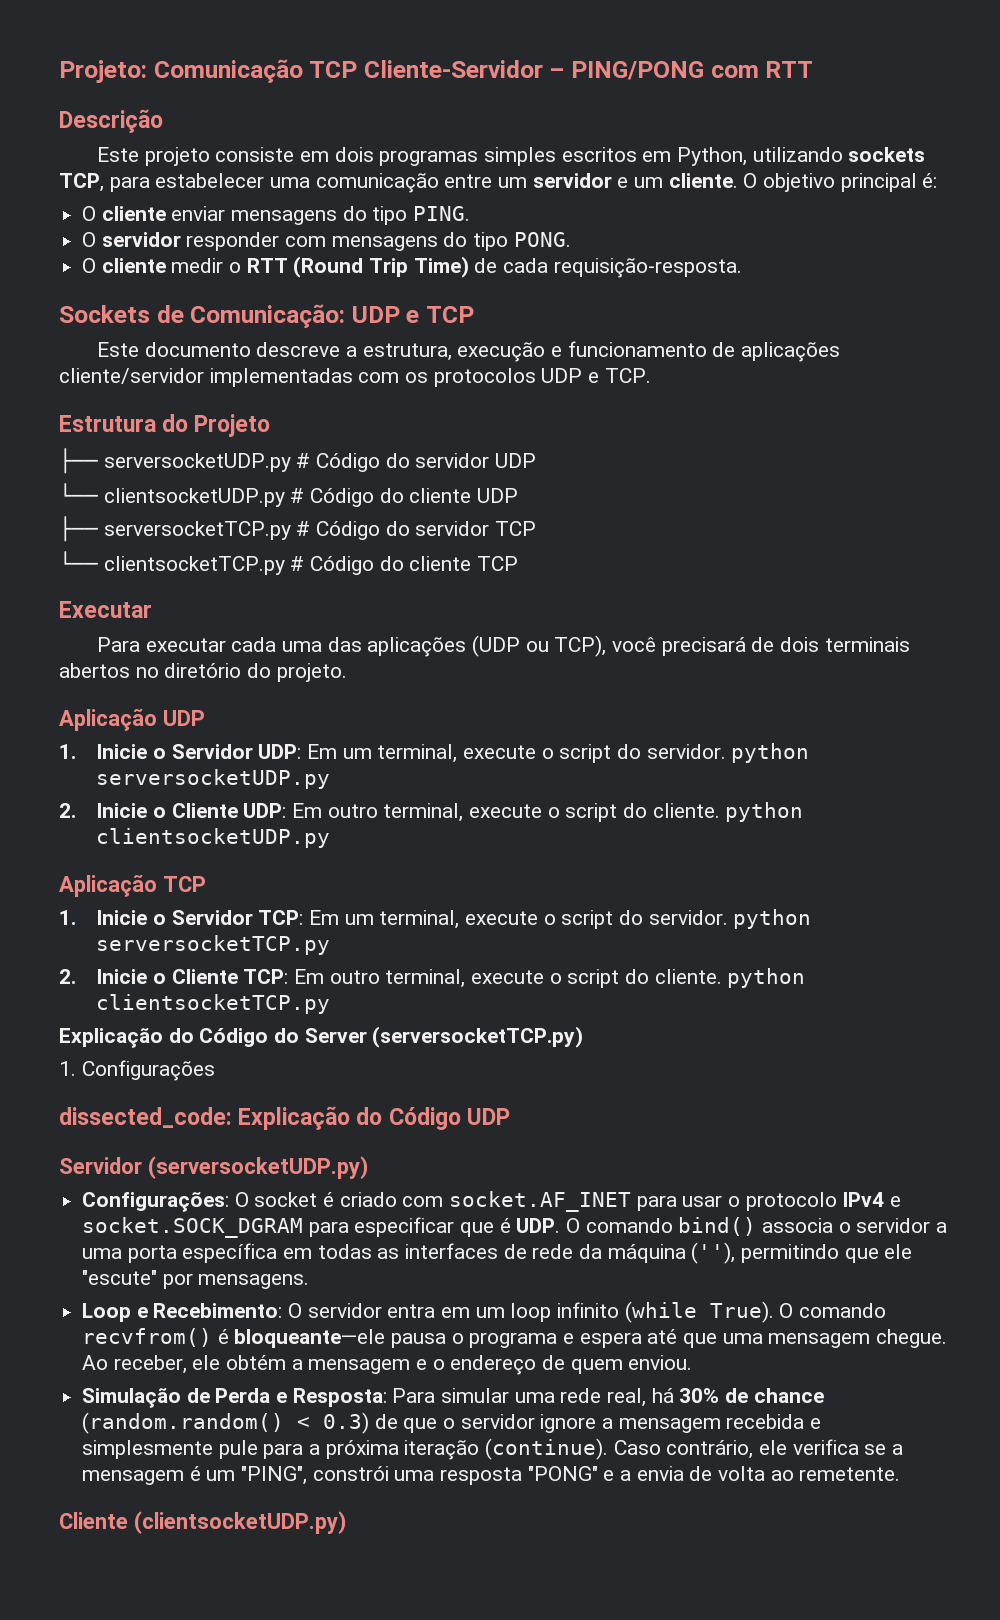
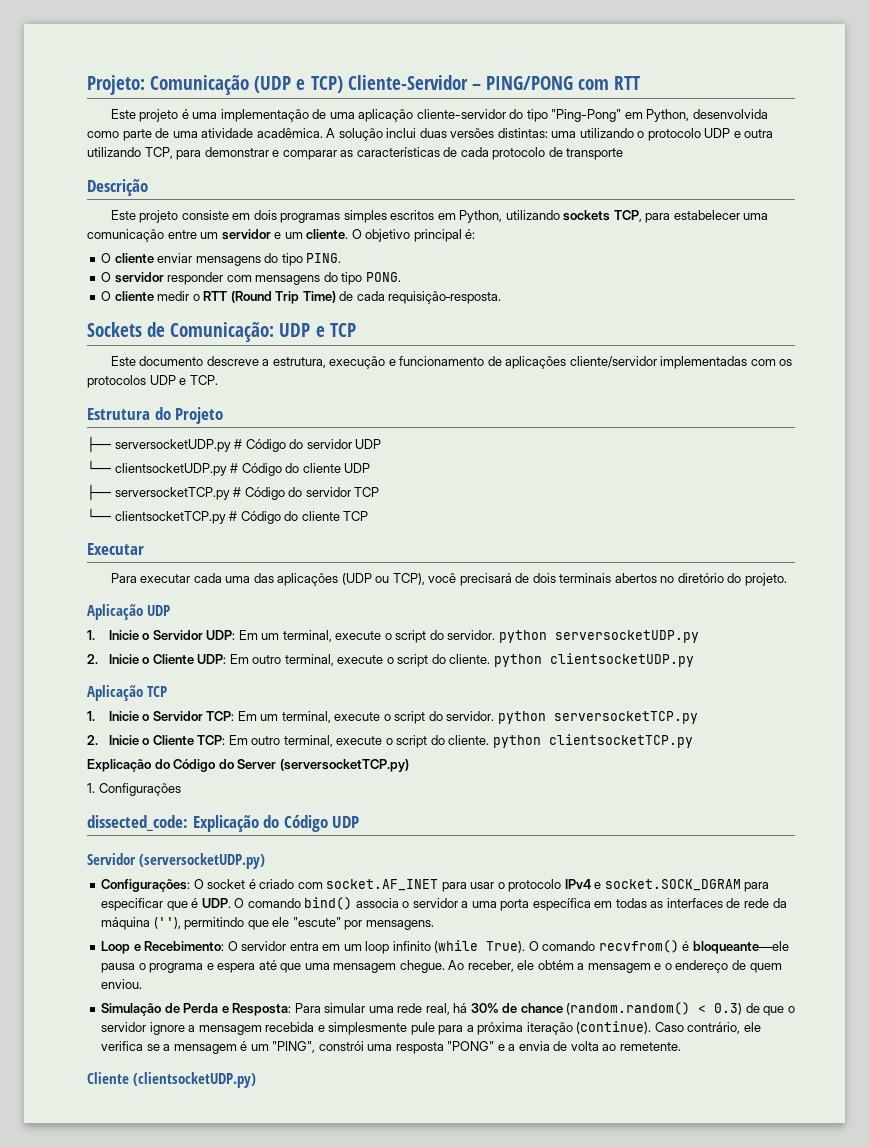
- Projeto: Comunicação TCP Cliente-Servidor – PING/PONG com RTT
+ Projeto: Comunicação (UDP e TCP) Cliente-Servidor – PING/PONG com RTT
+ Este projeto é uma implementação de uma aplicação cliente-servidor do tipo "Ping-Pong" em Python, desenvolvida como parte de uma atividade acadêmica. A solução inclui duas versões distintas: uma utilizando o protocolo UDP e outra utilizando TCP, para demonstrar e comparar as características de cada protocolo de transporte

